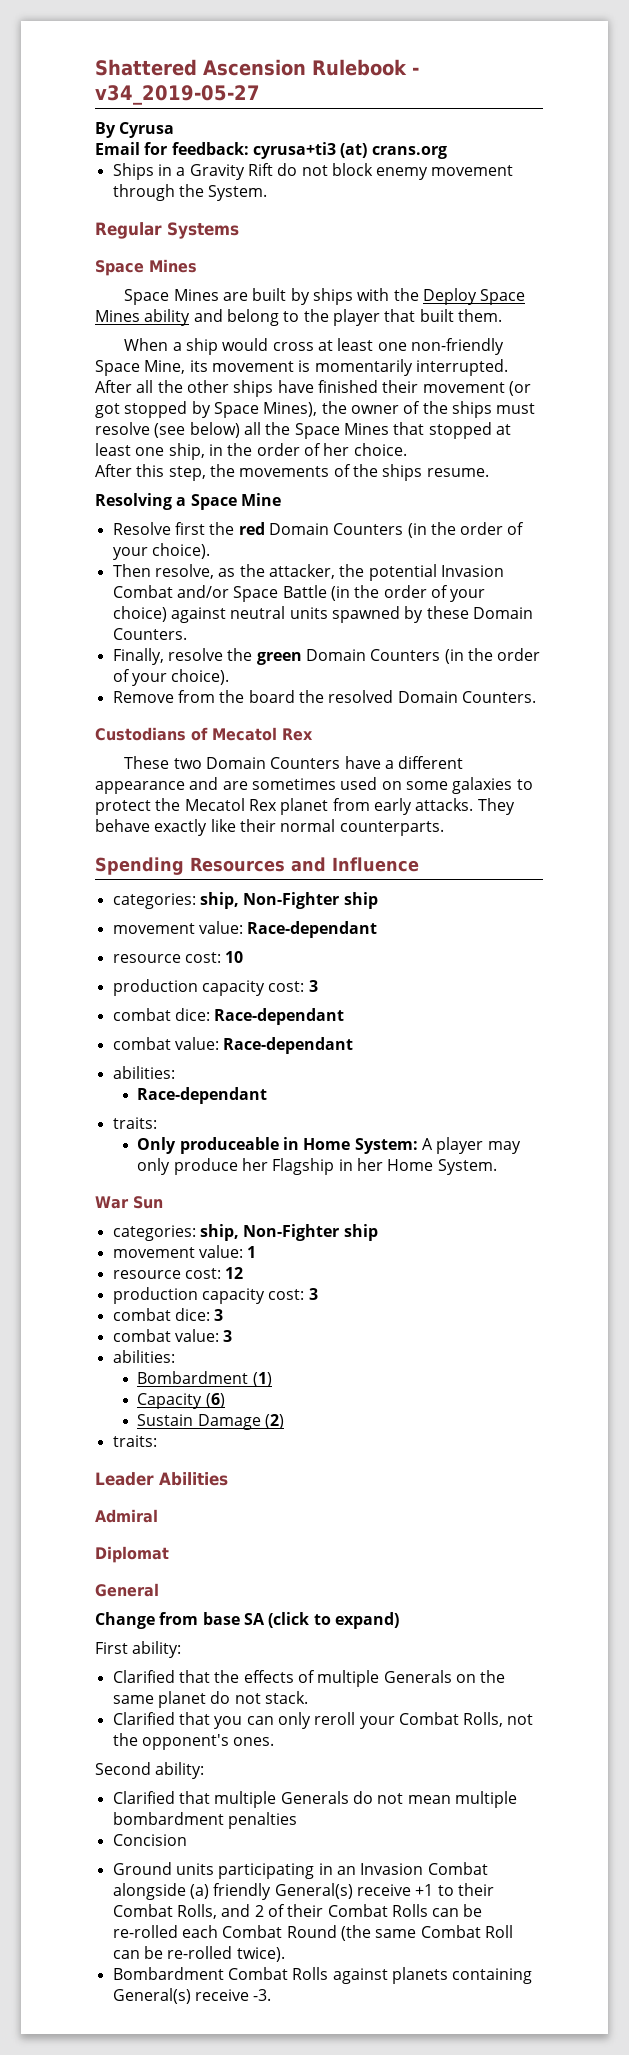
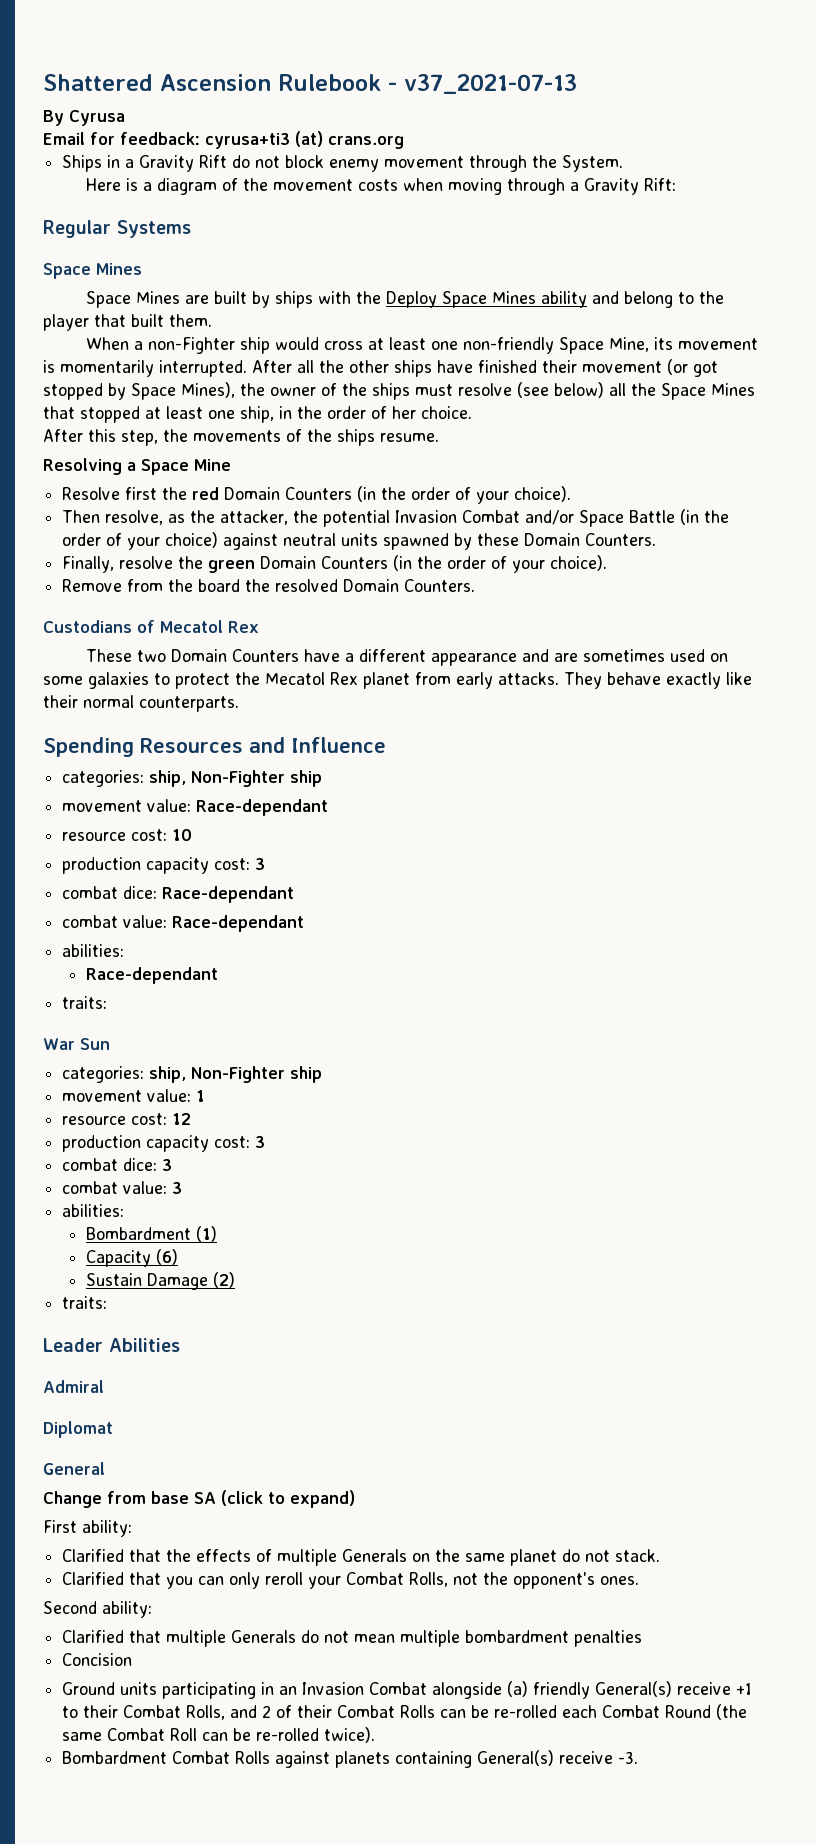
- Shattered Ascension Rulebook - v34_2019-05-27
+ Shattered Ascension Rulebook - v37_2021-07-13
+ Here is a diagram of the movement costs when moving through a Gravity Rift:
- When a ship would cross at least one non-friendly Space Mine, its movement is momentarily interrupted.
+ When a non-Fighter ship would cross at least one non-friendly Space Mine, its movement is momentarily interrupted.
- Only produceable in Home System: A player may only produce her Flagship in her Home System.

